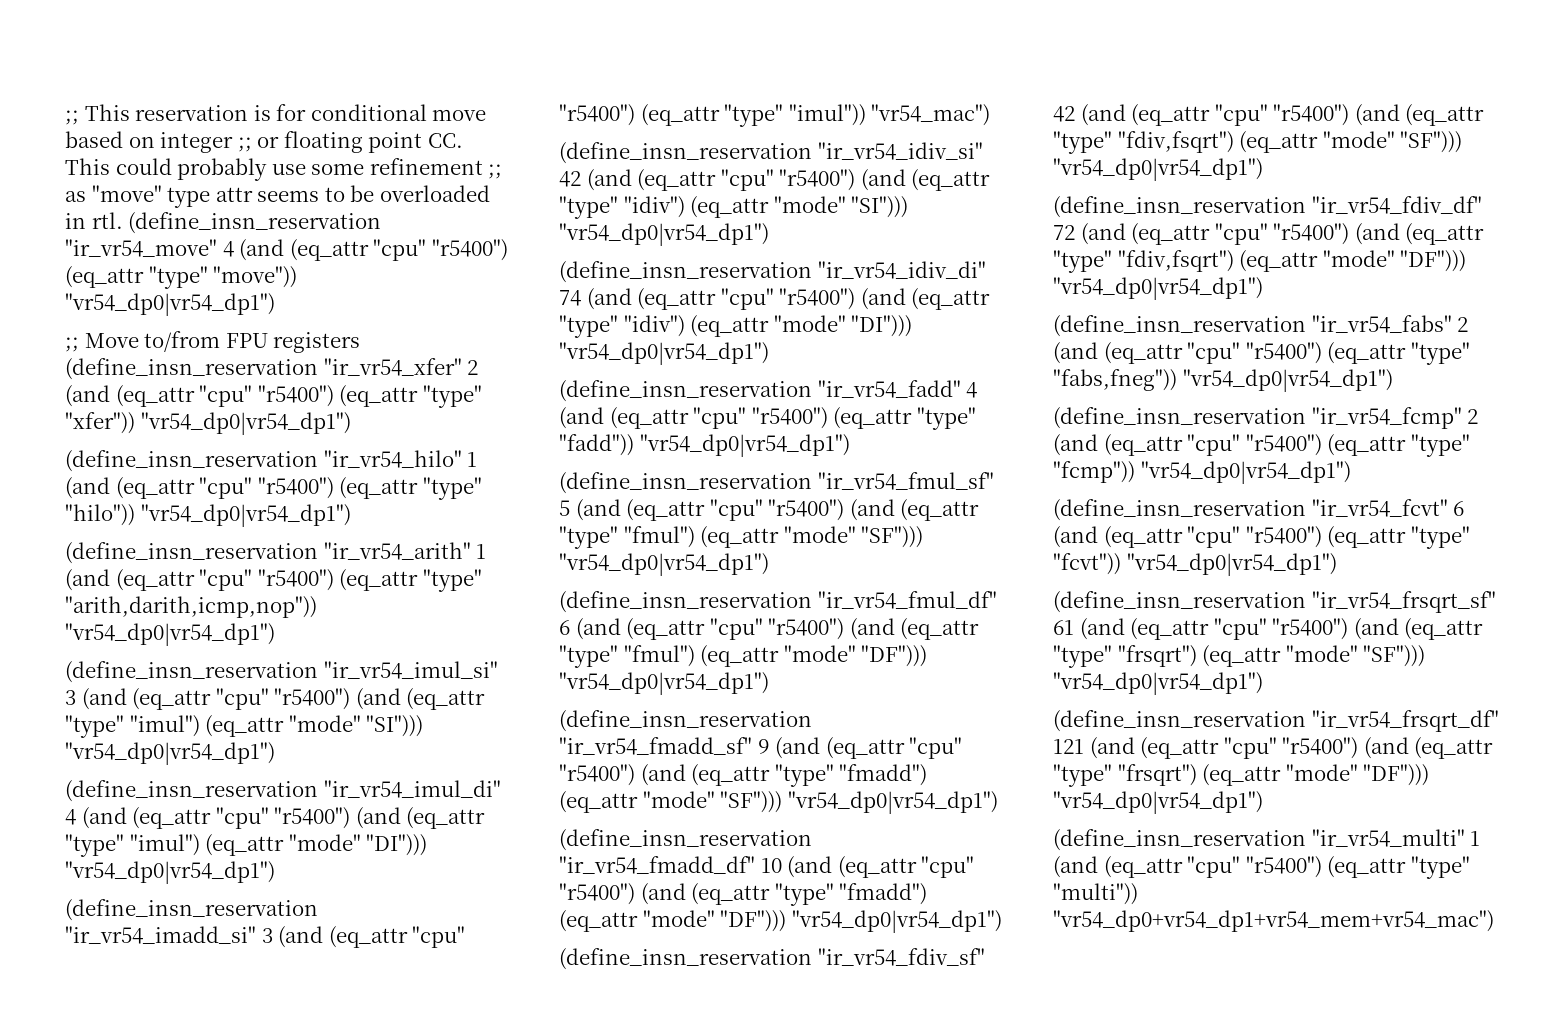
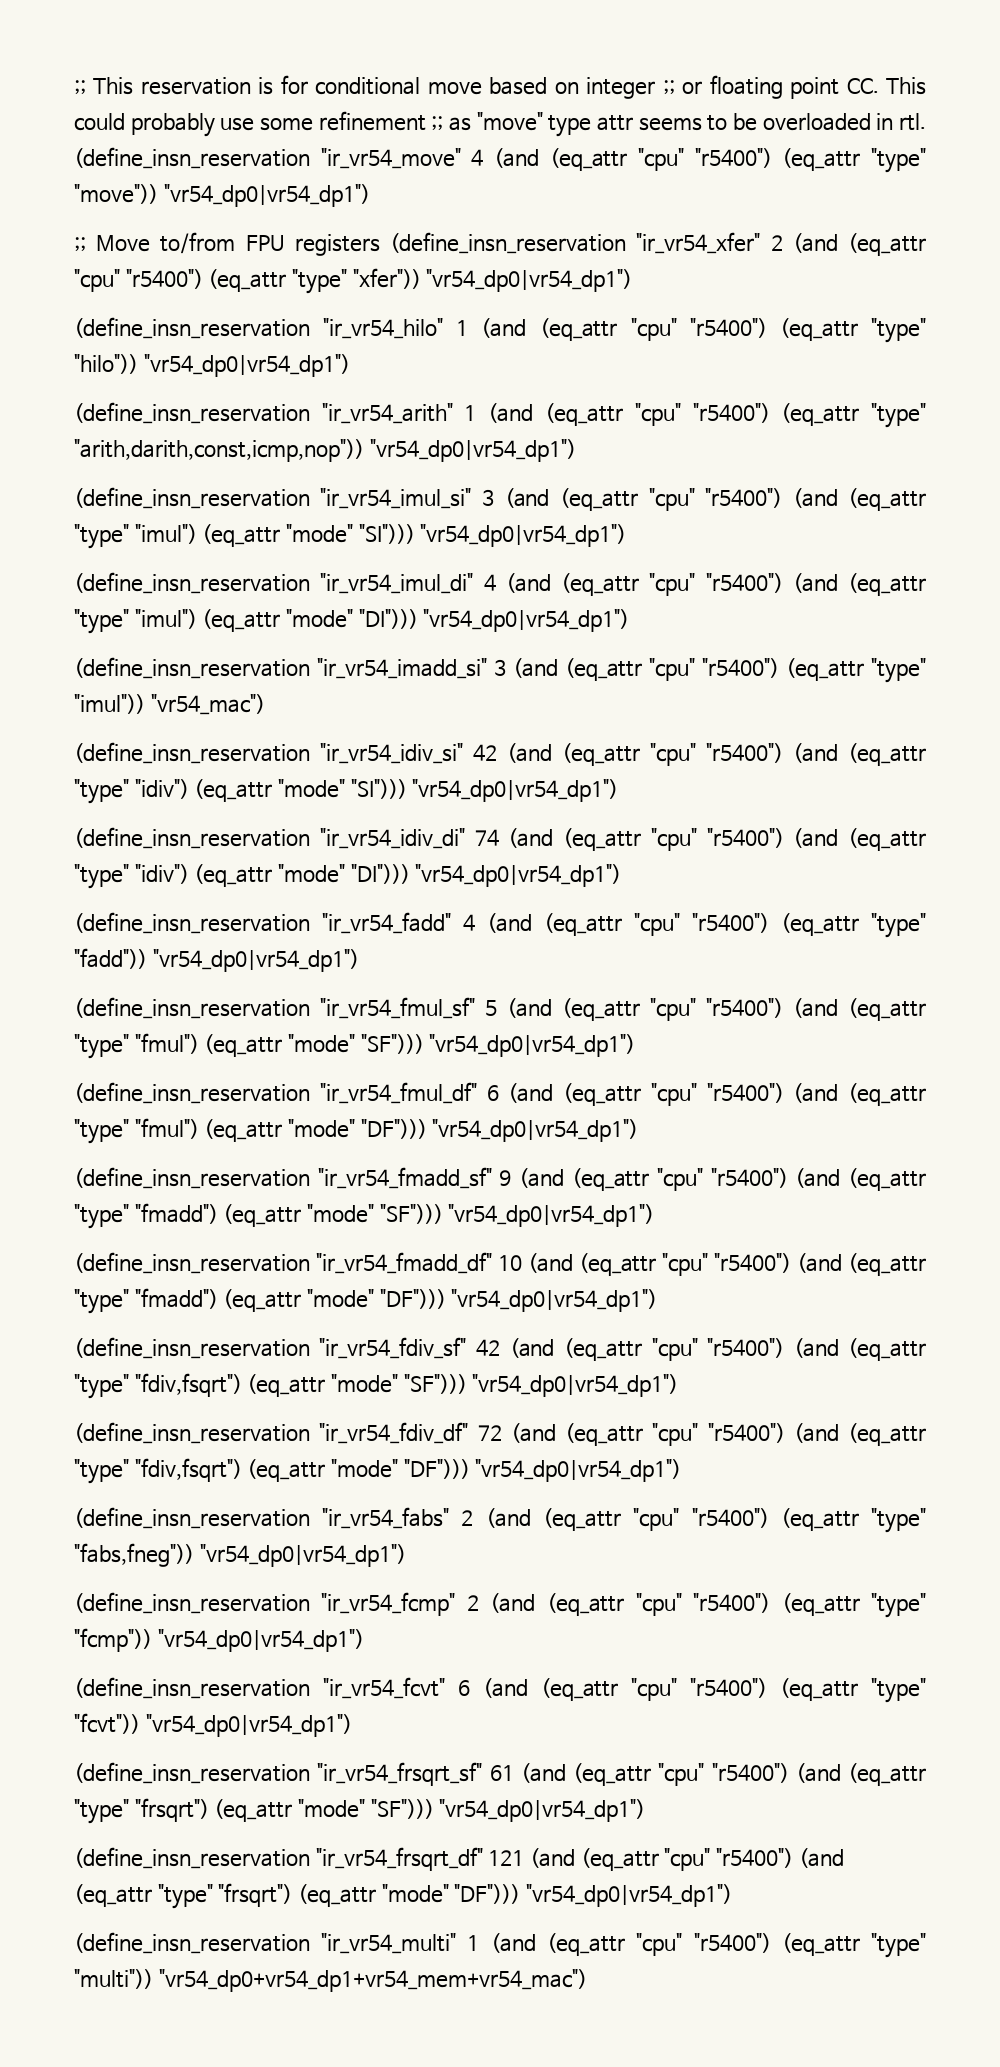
- (define_insn_reservation "ir_vr54_arith" 1 (and (eq_attr "cpu" "r5400") (eq_attr "type" "arith,darith,icmp,nop")) "vr54_dp0|vr54_dp1")
+ (define_insn_reservation "ir_vr54_arith" 1 (and (eq_attr "cpu" "r5400") (eq_attr "type" "arith,darith,const,icmp,nop")) "vr54_dp0|vr54_dp1")

